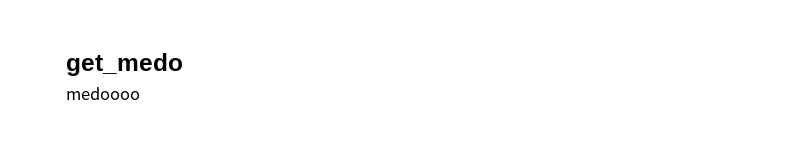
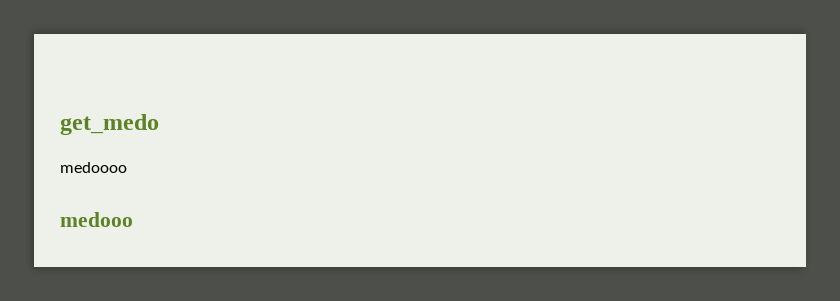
+ medooo

